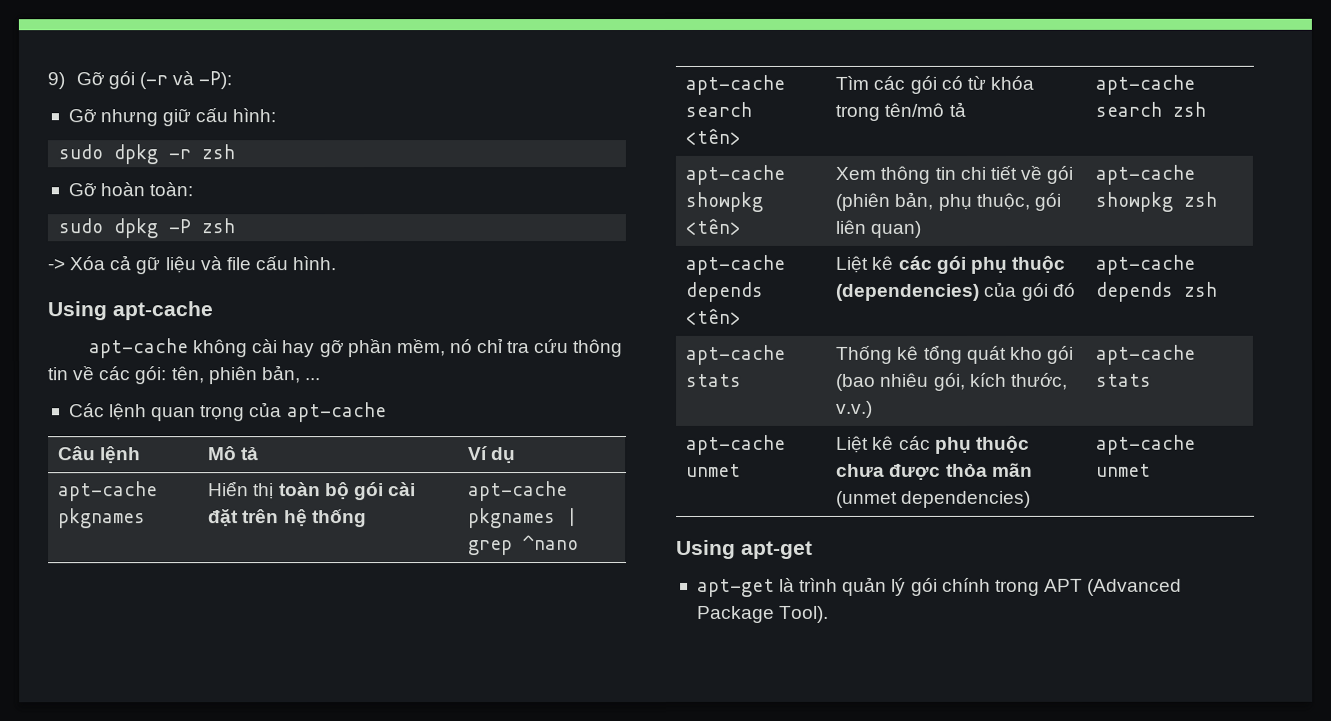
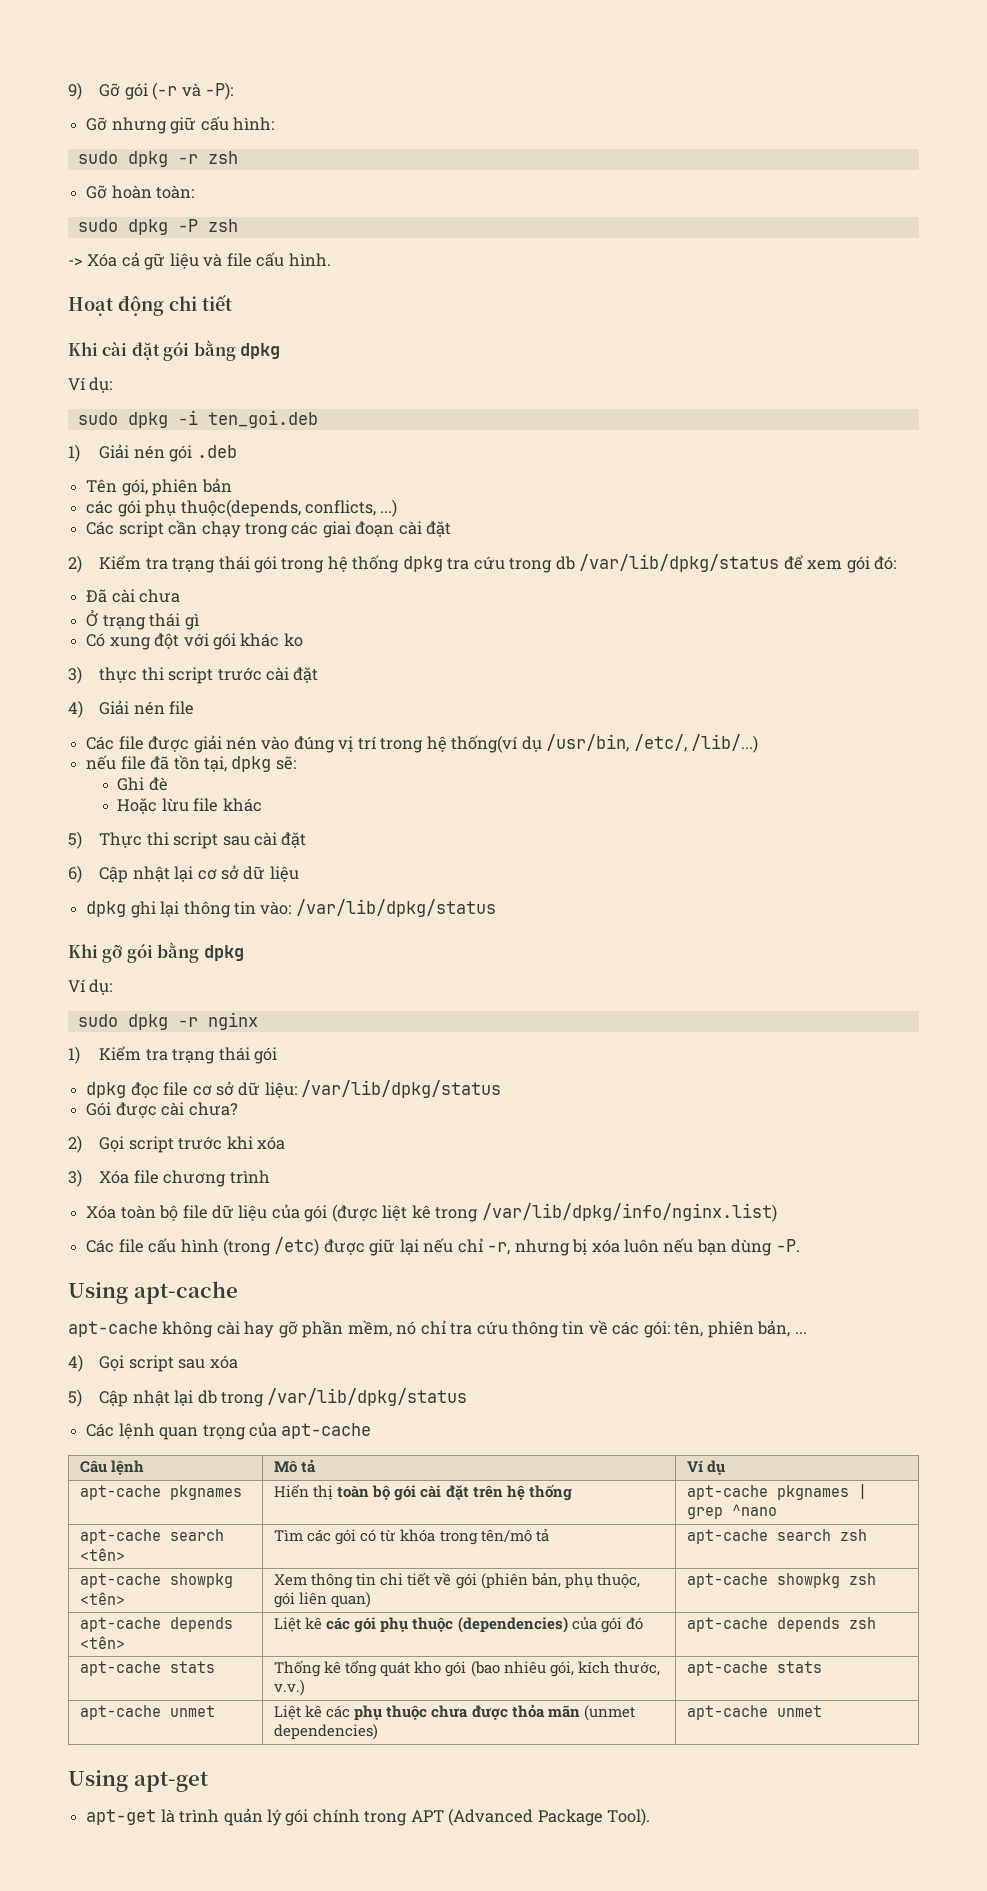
+ Hoạt động chi tiết
+ Khi cài đặt gói bằng dpkg
+ Ví dụ:
+ sudo dpkg -i ten_goi.deb
+ 1) Giải nén gói .deb
+ Tên gói, phiên bản
+ các gói phụ thuộc(depends, conflicts, ...)
+ Các script cần chạy trong các giai đoạn cài đặt
+ 2) Kiểm tra trạng thái gói trong hệ thống dpkg tra cứu trong db /var/lib/dpkg/status để xem gói đó:
+ Đã cài chưa
+ Ở trạng thái gì
+ Có xung đột với gói khác ko
+ 3) thực thi script trước cài đặt
+ 4) Giải nén file
+ Các file được giải nén vào đúng vị trí trong hệ thống(ví dụ /usr/bin, /etc/, /lib/...)
+ nếu file đã tồn tại, dpkg sẽ:
+ Ghi đè
+ Hoặc lừu file khác
+ 5) Thực thi script sau cài đặt
+ 6) Cập nhật lại cơ sở dữ liệu
+ dpkg ghi lại thông tin vào: /var/lib/dpkg/status
+ Khi gỡ gói bằng dpkg
+ Ví dụ:
+ sudo dpkg -r nginx
+ 1) Kiểm tra trạng thái gói
+ dpkg đọc file cơ sở dữ liệu: /var/lib/dpkg/status
+ Gói được cài chưa?
+ 2) Gọi script trước khi xóa
+ 3) Xóa file chương trình
+ Xóa toàn bộ file dữ liệu của gói (được liệt kê trong /var/lib/dpkg/info/nginx.list)
+ Các file cấu hình (trong /etc) được giữ lại nếu chỉ -r, nhưng bị xóa luôn nếu bạn dùng -P.
+ 4) Gọi script sau xóa
+ 5) Cập nhật lại db trong /var/lib/dpkg/status

